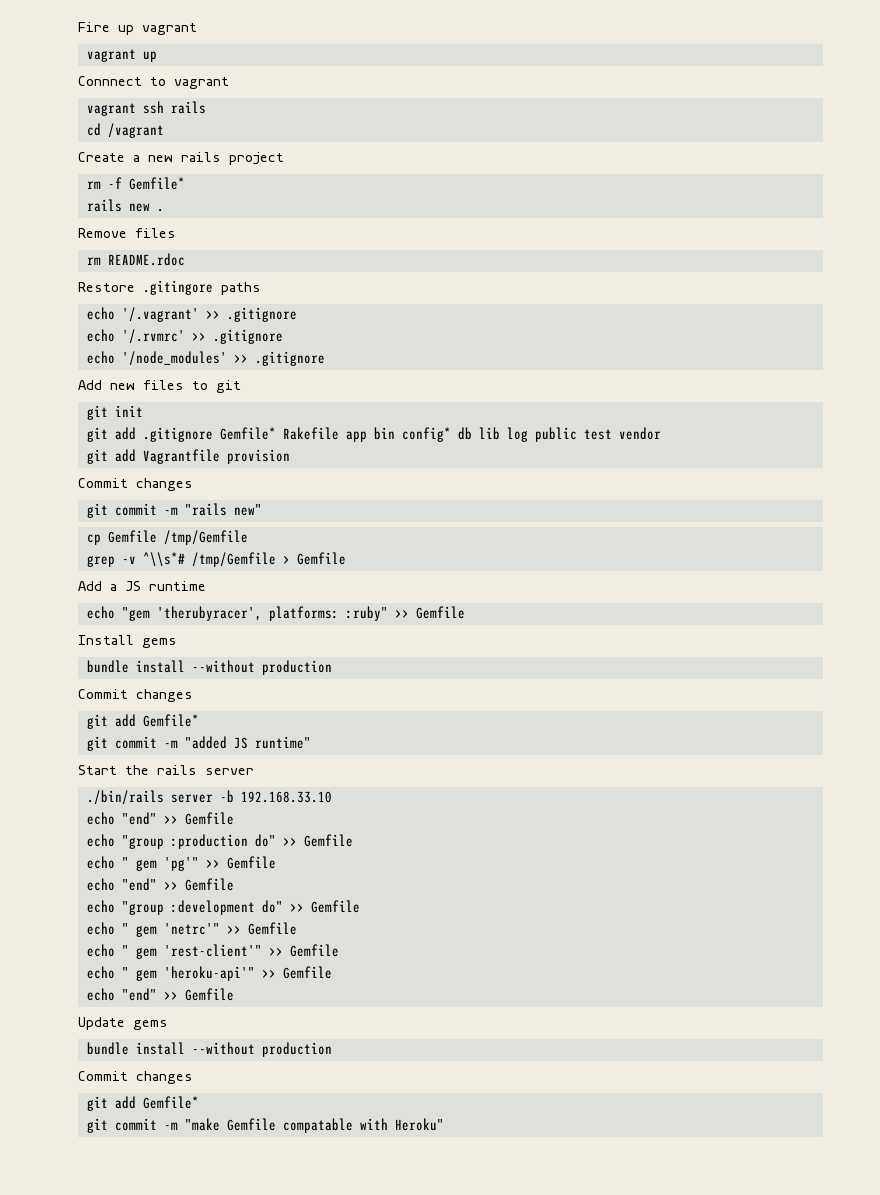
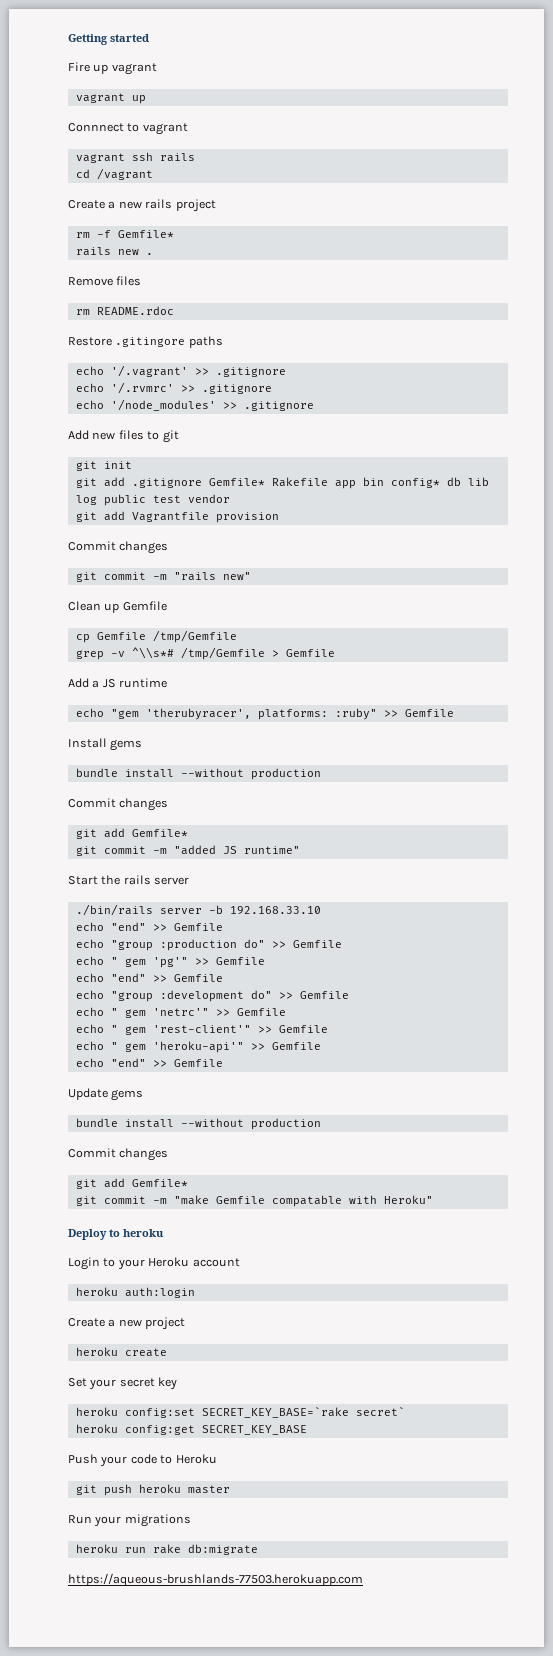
+ Getting started
+ Clean up Gemfile
+ Deploy to heroku
+ Login to your Heroku account
+ heroku auth:login
+ Create a new project
+ heroku create
+ Set your secret key
+ heroku config:set SECRET_KEY_BASE=`rake secret`
+ heroku config:get SECRET_KEY_BASE
+ Push your code to Heroku
+ git push heroku master
+ Run your migrations
+ heroku run rake db:migrate
+ https://aqueous-brushlands-77503.herokuapp.com

